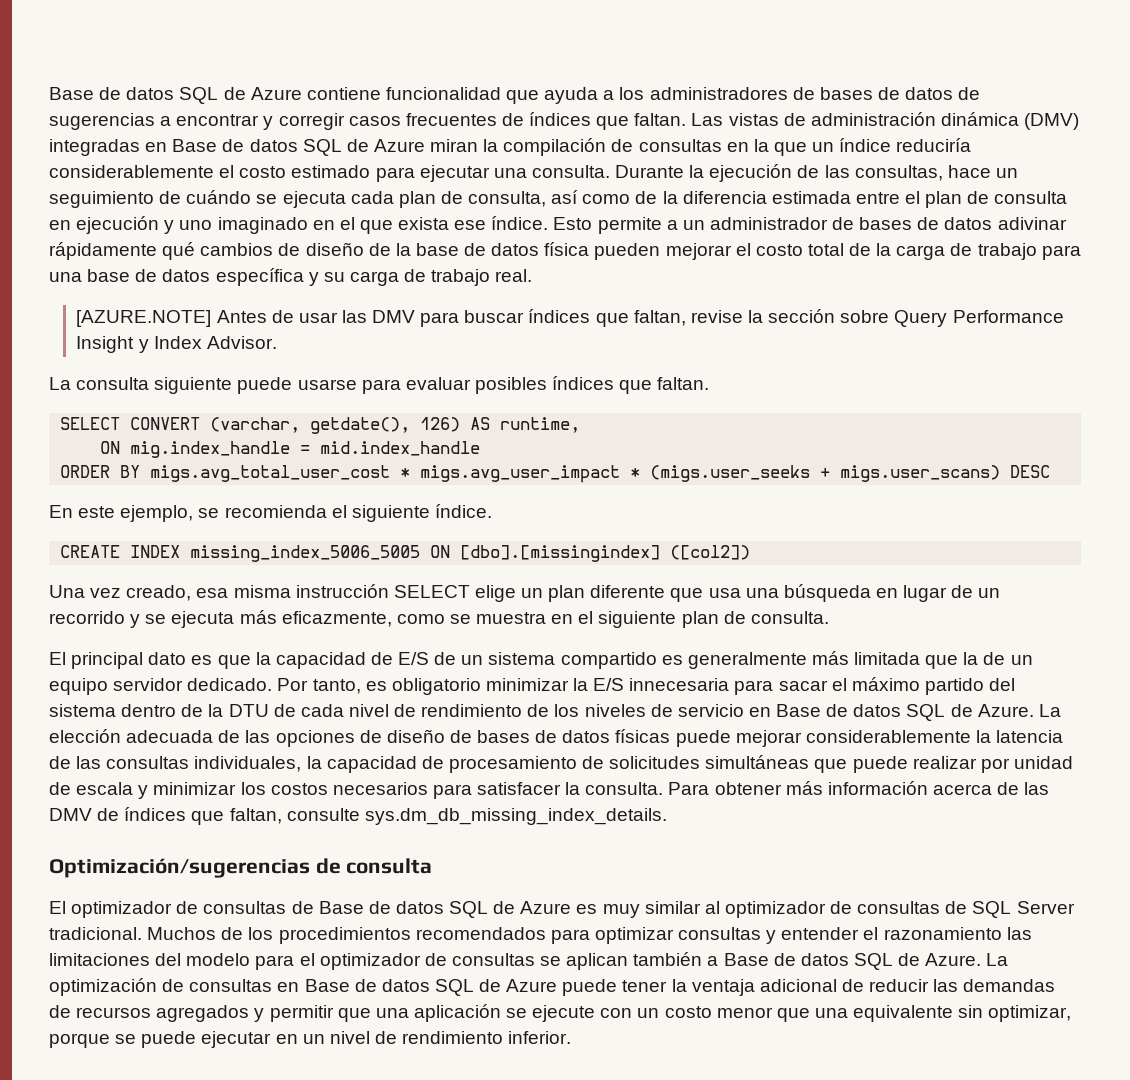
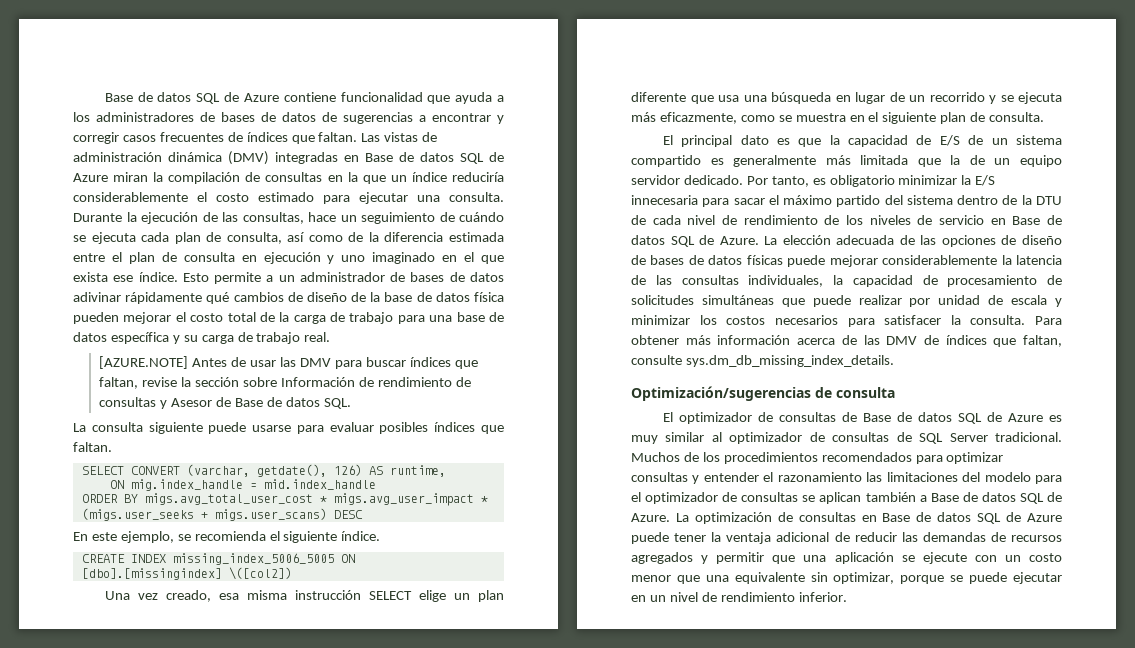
- [AZURE.NOTE] Antes de usar las DMV para buscar índices que faltan, revise la sección sobre Query Performance Insight y Index Advisor.
+ [AZURE.NOTE] Antes de usar las DMV para buscar índices que faltan, revise la sección sobre Información de rendimiento de consultas y Asesor de Base de datos SQL.
- CREATE INDEX missing_index_5006_5005 ON [dbo].[missingindex] ([col2])
+ CREATE INDEX missing_index_5006_5005 ON [dbo].[missingindex] \([col2])

